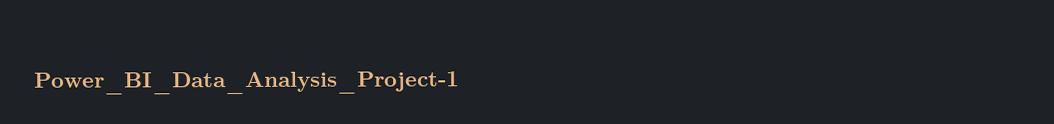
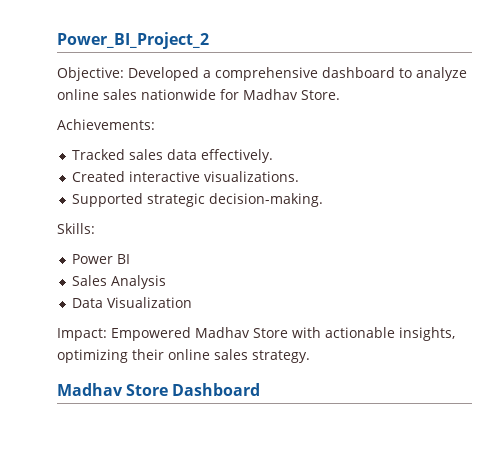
- Power_BI_Data_Analysis_Project-1
+ Power_BI_Project_2
+ Objective: Developed a comprehensive dashboard to analyze online sales nationwide for Madhav Store.
+ Achievements:
+ Tracked sales data effectively.
+ Created interactive visualizations.
+ Supported strategic decision-making.
+ Skills:
+ Power BI
+ Sales Analysis
+ Data Visualization
+ Impact: Empowered Madhav Store with actionable insights, optimizing their online sales strategy.
+ Madhav Store Dashboard

